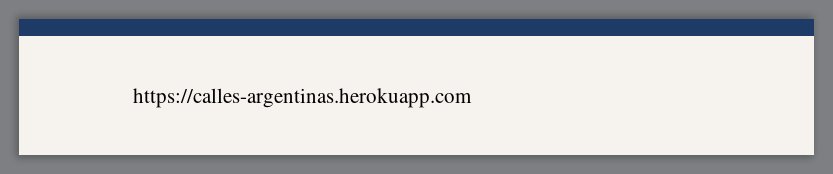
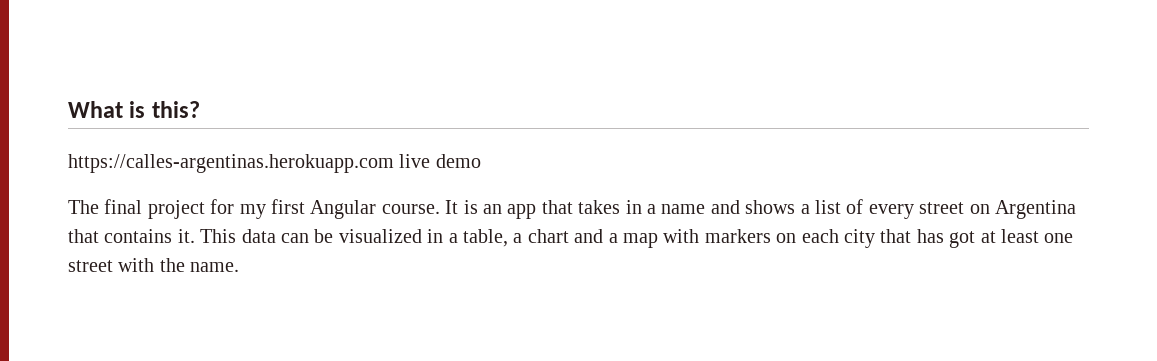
- https://calles-argentinas.herokuapp.com
+ What is this?
+ https://calles-argentinas.herokuapp.com live demo
+ The final project for my first Angular course. It is an app that takes in a name and shows a list of every street on Argentina that contains it. This data can be visualized in a table, a chart and a map with markers on each city that has got at least one street with the name.

